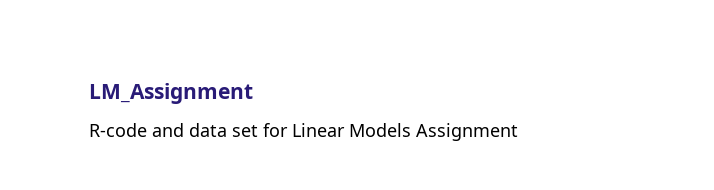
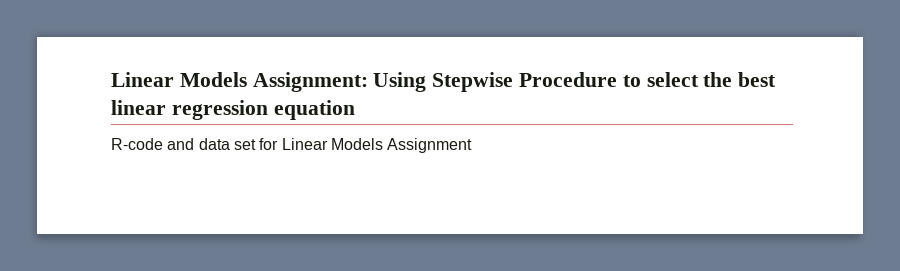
- LM_Assignment
+ Linear Models Assignment: Using Stepwise Procedure to select the best linear regression equation

